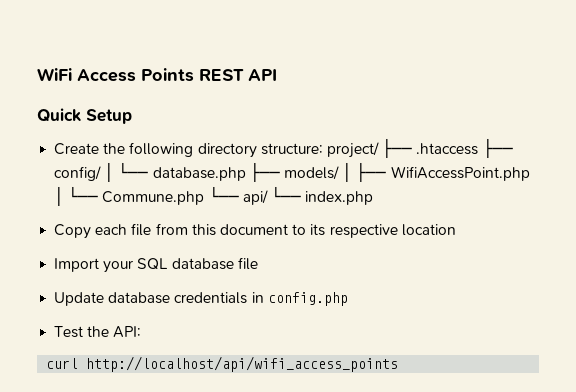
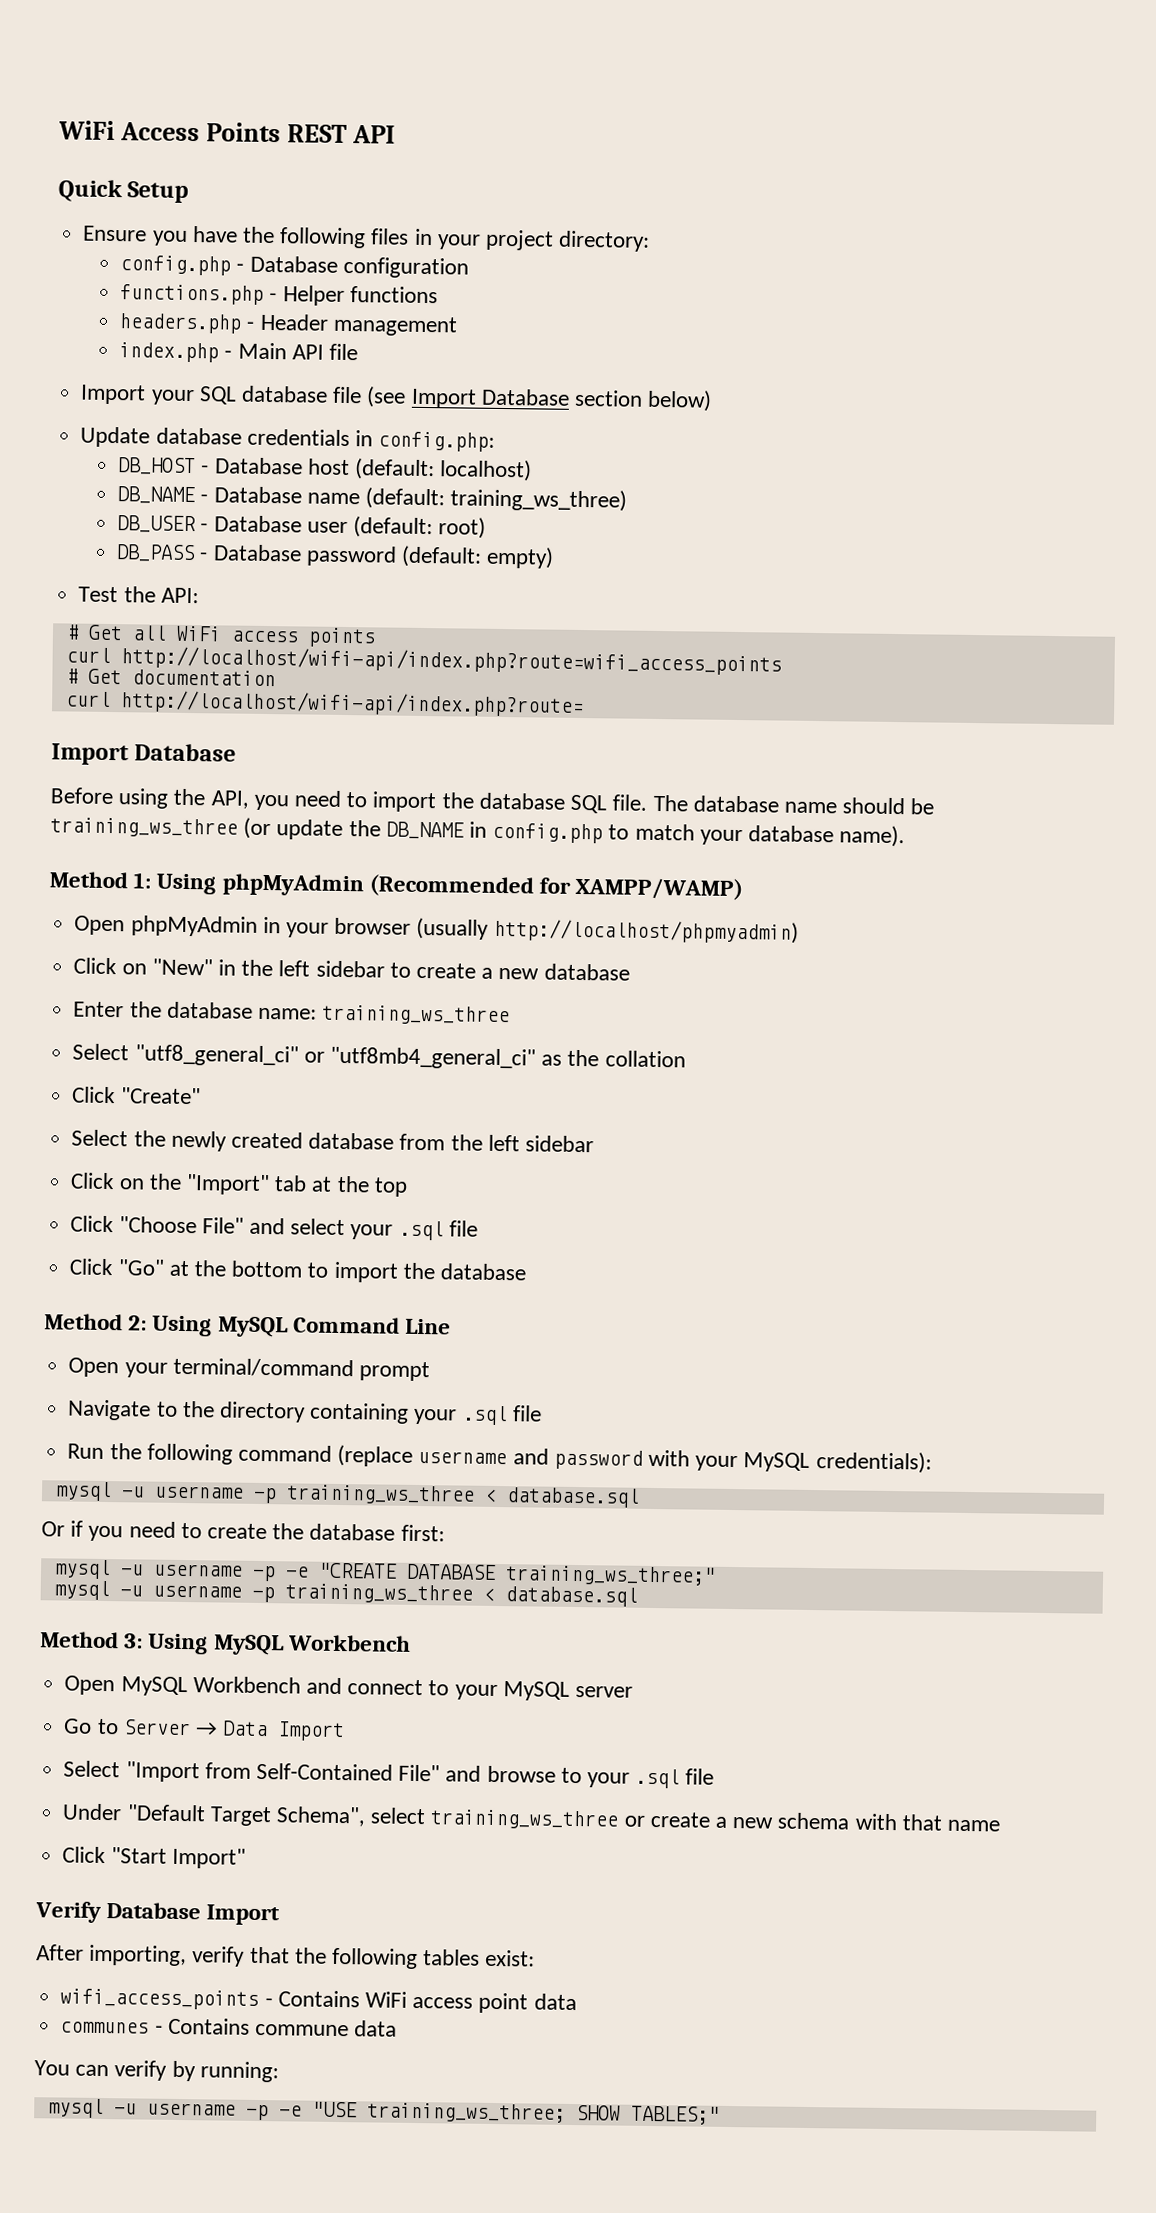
- Create the following directory structure: project/ ├── .htaccess ├── config/ │ └── database.php ├── models/ │ ├── WifiAccessPoint.php │ └── Commune.php └── api/ └── index.php
- Copy each file from this document to its respective location
+ Ensure you have the following files in your project directory:
+ config.php - Database configuration
+ functions.php - Helper functions
+ headers.php - Header management
+ index.php - Main API file
- Import your SQL database file
+ Import your SQL database file (see Import Database section below)
- Update database credentials in config.php
+ Update database credentials in config.php:
+ DB_HOST - Database host (default: localhost)
+ DB_NAME - Database name (default: training_ws_three)
+ DB_USER - Database user (default: root)
+ DB_PASS - Database password (default: empty)
  Test the API:
- curl http://localhost/api/wifi_access_points
+ # Get all WiFi access points
+ curl http://localhost/wifi-api/index.php?route=wifi_access_points
+ # Get documentation
+ curl http://localhost/wifi-api/index.php?route=
+ Import Database
+ Before using the API, you need to import the database SQL file. The database name should be training_ws_three (or update the DB_NAME in config.php to match your database name).
+ Method 1: Using phpMyAdmin (Recommended for XAMPP/WAMP)
+ Open phpMyAdmin in your browser (usually http://localhost/phpmyadmin)
+ Click on "New" in the left sidebar to create a new database
+ Enter the database name: training_ws_three
+ Select "utf8_general_ci" or "utf8mb4_general_ci" as the collation
+ Click "Create"
+ Select the newly created database from the left sidebar
+ Click on the "Import" tab at the top
+ Click "Choose File" and select your .sql file
+ Click "Go" at the bottom to import the database
+ Method 2: Using MySQL Command Line
+ Open your terminal/command prompt
+ Navigate to the directory containing your .sql file
+ Run the following command (replace username and password with your MySQL credentials):
+ mysql -u username -p training_ws_three < database.sql
+ Or if you need to create the database first:
+ mysql -u username -p -e "CREATE DATABASE training_ws_three;"
+ mysql -u username -p training_ws_three < database.sql
+ Method 3: Using MySQL Workbench
+ Open MySQL Workbench and connect to your MySQL server
+ Go to Server → Data Import
+ Select "Import from Self-Contained File" and browse to your .sql file
+ Under "Default Target Schema", select training_ws_three or create a new schema with that name
+ Click "Start Import"
+ Verify Database Import
+ After importing, verify that the following tables exist:
+ wifi_access_points - Contains WiFi access point data
+ communes - Contains commune data
+ You can verify by running:
+ mysql -u username -p -e "USE training_ws_three; SHOW TABLES;"

